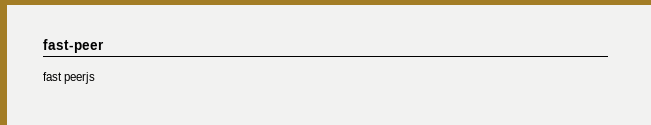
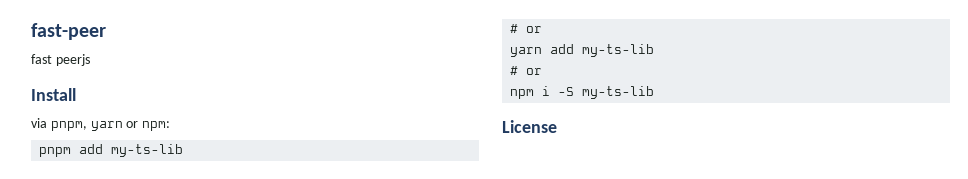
+ Install
+ via pnpm, yarn or npm:
+ pnpm add my-ts-lib
+ # or
+ yarn add my-ts-lib
+ # or
+ npm i -S my-ts-lib
+ License

